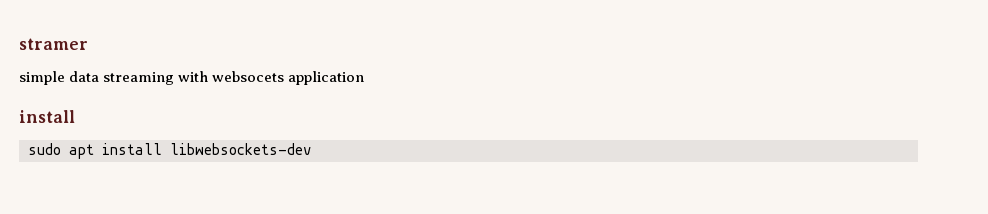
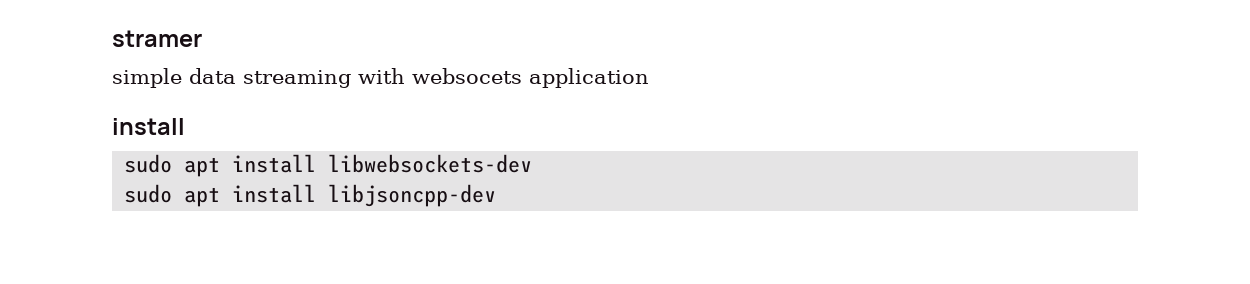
+ sudo apt install libjsoncpp-dev

